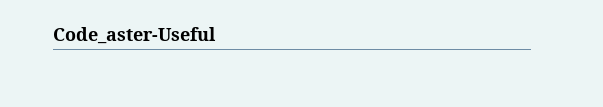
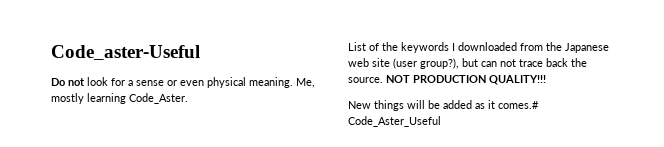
+ Do not look for a sense or even physical meaning. Me, mostly learning Code_Aster.
+ List of the keywords I downloaded from the Japanese web site (user group?), but can not trace back the source. NOT PRODUCTION QUALITY!!!
+ New things will be added as it comes.# Code_Aster_Useful

